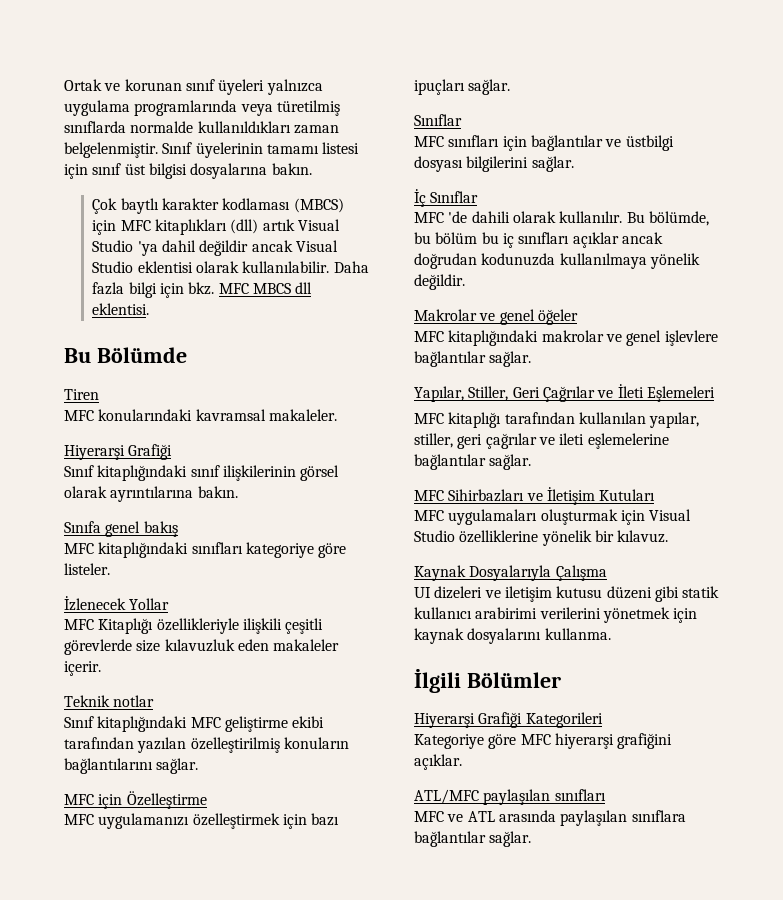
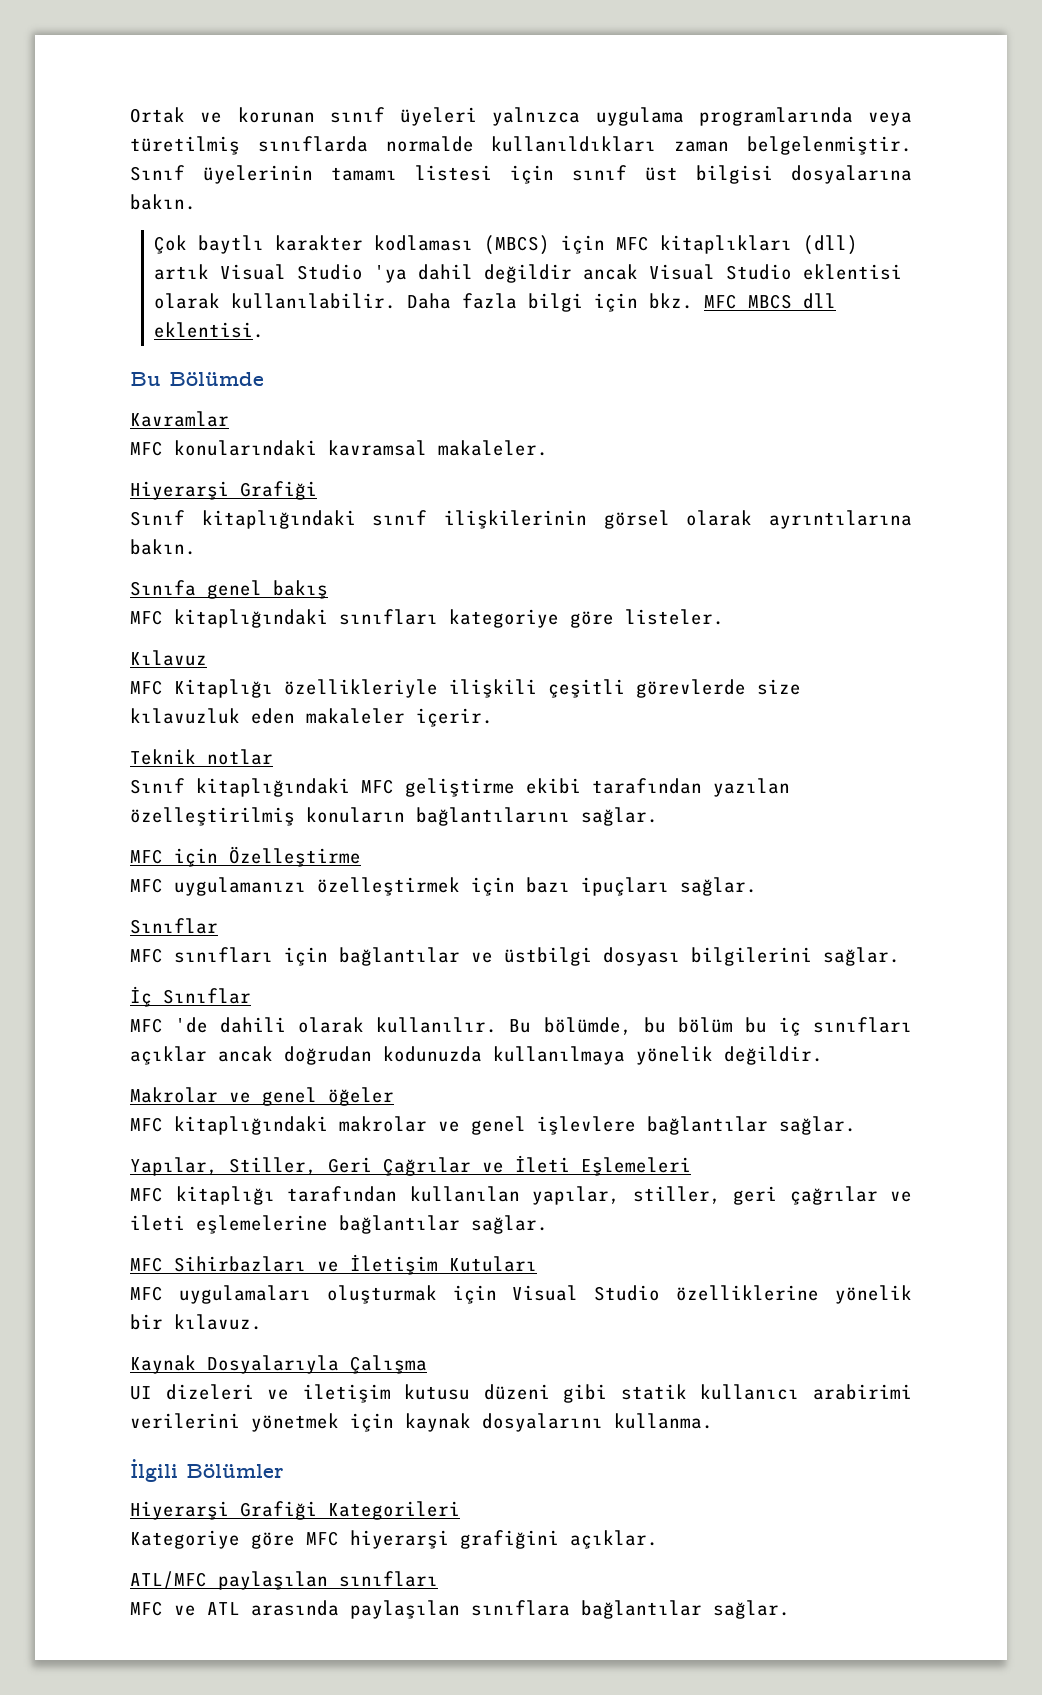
- Tiren
+ Kavramlar
- İzlenecek Yollar
+ Kılavuz

